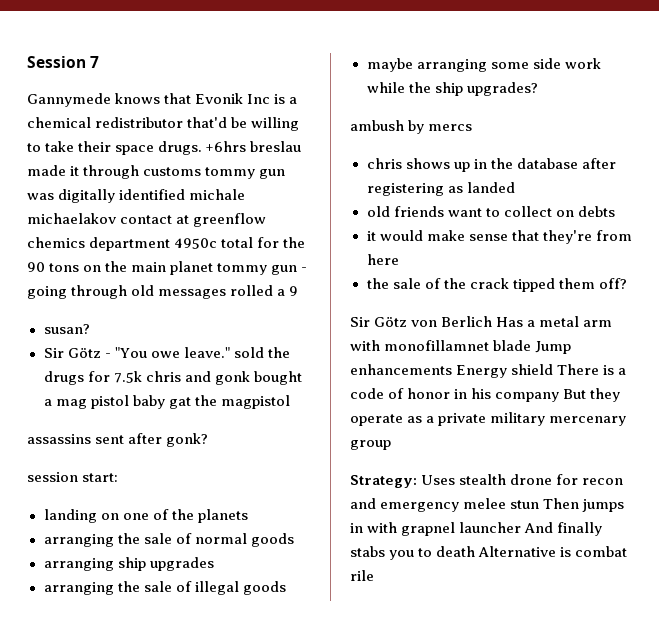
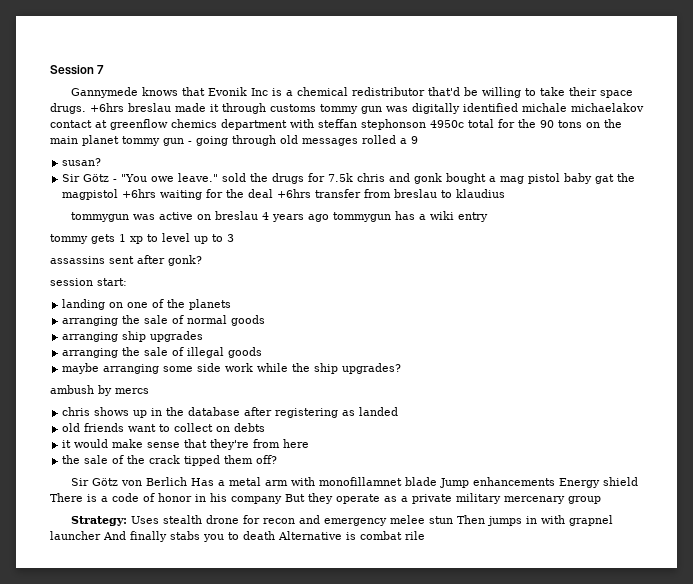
- +6hrs breslau made it through customs tommy gun was digitally identified michale michaelakov contact at greenflow chemics department 4950c total for the 90 tons on the main planet tommy gun - going through old messages rolled a 9
+ +6hrs breslau made it through customs tommy gun was digitally identified michale michaelakov contact at greenflow chemics department with steffan stephonson 4950c total for the 90 tons on the main planet tommy gun - going through old messages rolled a 9
- Sir Götz - "You owe leave." sold the drugs for 7.5k chris and gonk bought a mag pistol baby gat the magpistol
+ Sir Götz - "You owe leave." sold the drugs for 7.5k chris and gonk bought a mag pistol baby gat the magpistol +6hrs waiting for the deal +6hrs transfer from breslau to klaudius
+ tommygun was active on breslau 4 years ago tommygun has a wiki entry
+ tommy gets 1 xp to level up to 3

